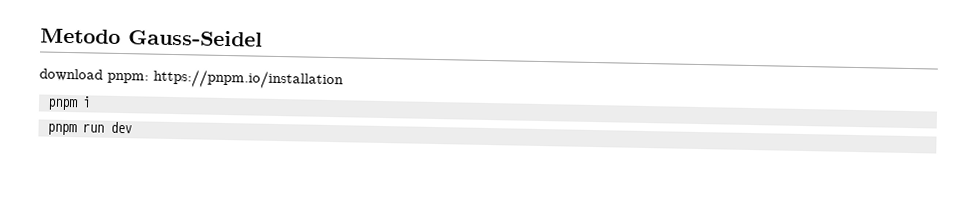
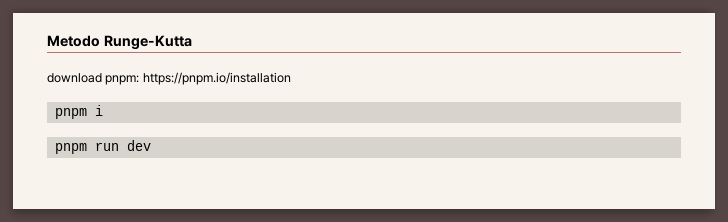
- Metodo Gauss-Seidel
+ Metodo Runge-Kutta

